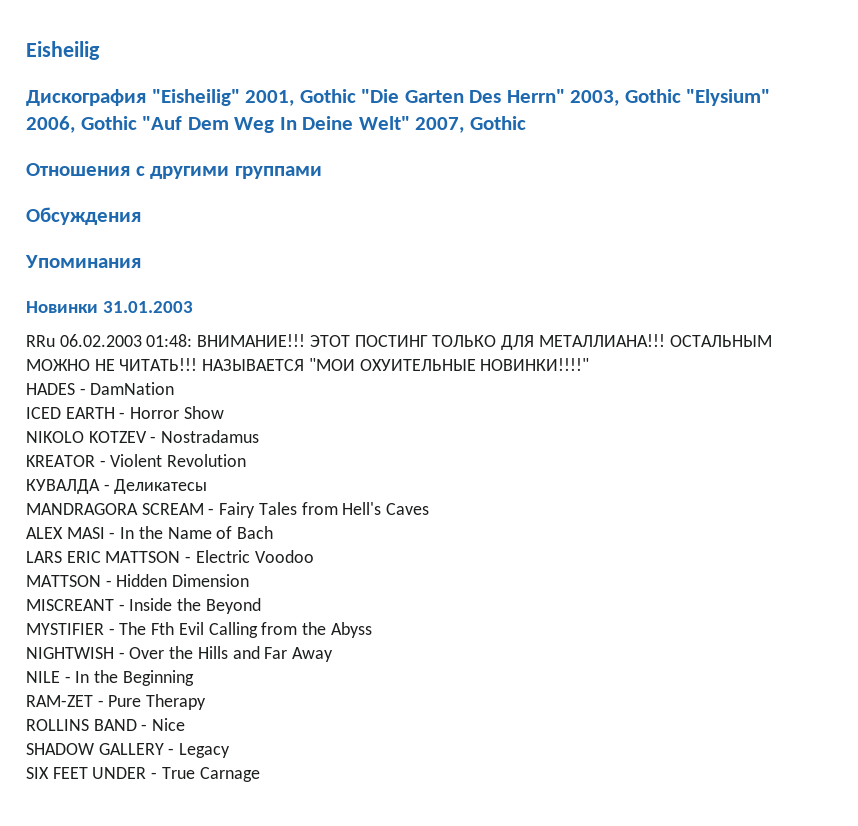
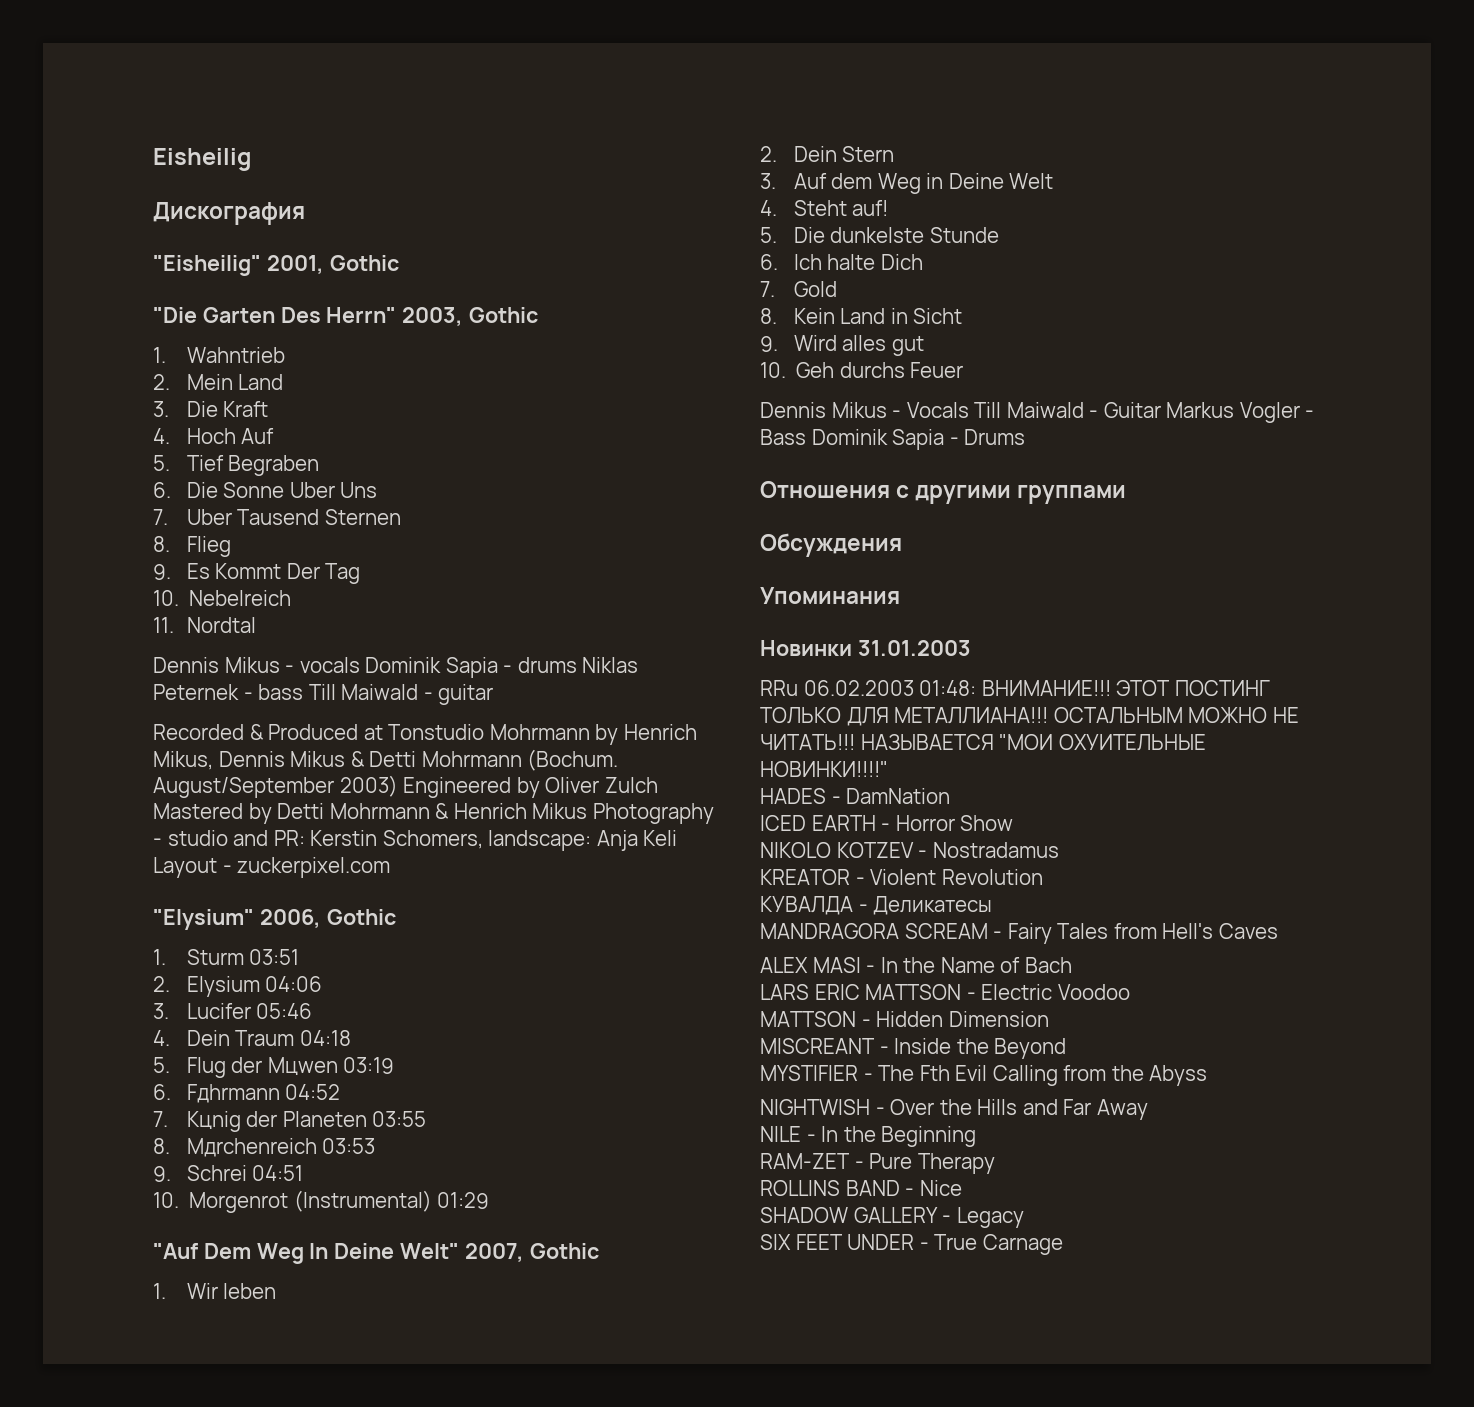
- Дискография "Eisheilig" 2001, Gothic "Die Garten Des Herrn" 2003, Gothic "Elysium" 2006, Gothic "Auf Dem Weg In Deine Welt" 2007, Gothic
+ Дискография
+ "Eisheilig" 2001, Gothic
+ "Die Garten Des Herrn" 2003, Gothic
+ 1. Wahntrieb
+ 2. Mein Land
+ 3. Die Kraft
+ 4. Hoch Auf
+ 5. Tief Begraben
+ 6. Die Sonne Uber Uns
+ 7. Uber Tausend Sternen
+ 8. Flieg
+ 9. Es Kommt Der Tag
+ 10. Nebelreich
+ 11. Nordtal
+ Dennis Mikus - vocals Dominik Sapia - drums Niklas Peternek - bass Till Maiwald - guitar
+ Recorded & Produced at Tonstudio Mohrmann by Henrich Mikus, Dennis Mikus & Detti Mohrmann (Bochum. August/September 2003) Engineered by Oliver Zulch Mastered by Detti Mohrmann & Henrich Mikus Photography - studio and PR: Kerstin Schomers, landscape: Anja Keli Layout - zuckerpixel.com
+ "Elysium" 2006, Gothic
+ 1. Sturm 03:51
+ 2. Elysium 04:06
+ 3. Lucifer 05:46
+ 4. Dein Traum 04:18
+ 5. Flug der Mцwen 03:19
+ 6. Fдhrmann 04:52
+ 7. Kцnig der Planeten 03:55
+ 8. Mдrchenreich 03:53
+ 9. Schrei 04:51
+ 10. Morgenrot (Instrumental) 01:29
+ "Auf Dem Weg In Deine Welt" 2007, Gothic
+ 1. Wir leben
+ 2. Dein Stern
+ 3. Auf dem Weg in Deine Welt
+ 4. Steht auf!
+ 5. Die dunkelste Stunde
+ 6. Ich halte Dich
+ 7. Gold
+ 8. Kein Land in Sicht
+ 9. Wird alles gut
+ 10. Geh durchs Feuer
+ Dennis Mikus - Vocals Till Maiwald - Guitar Markus Vogler - Bass Dominik Sapia - Drums

